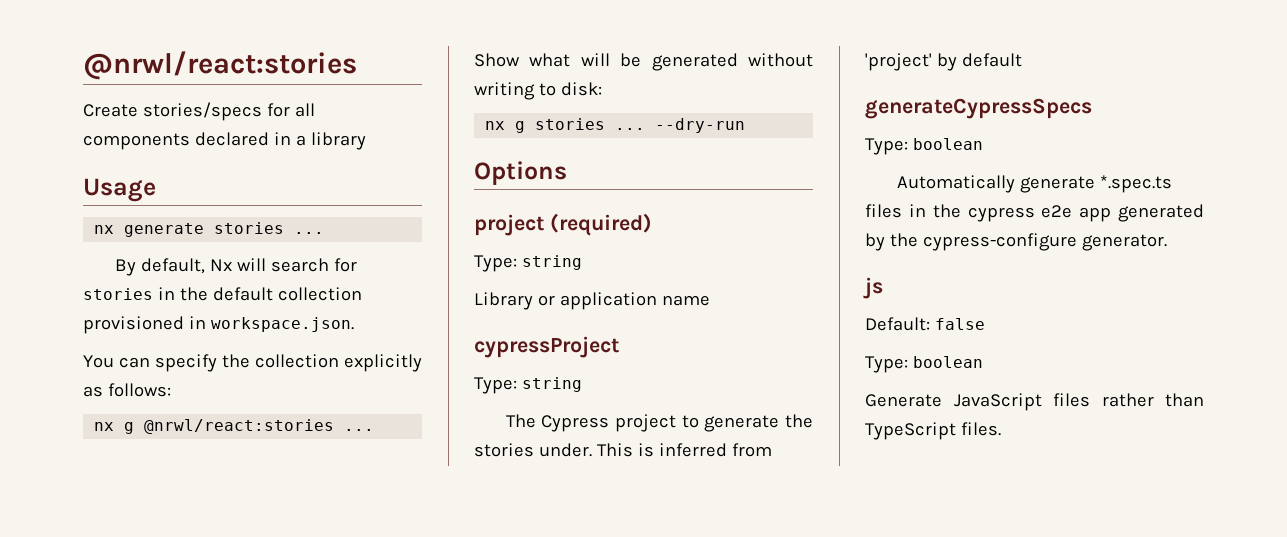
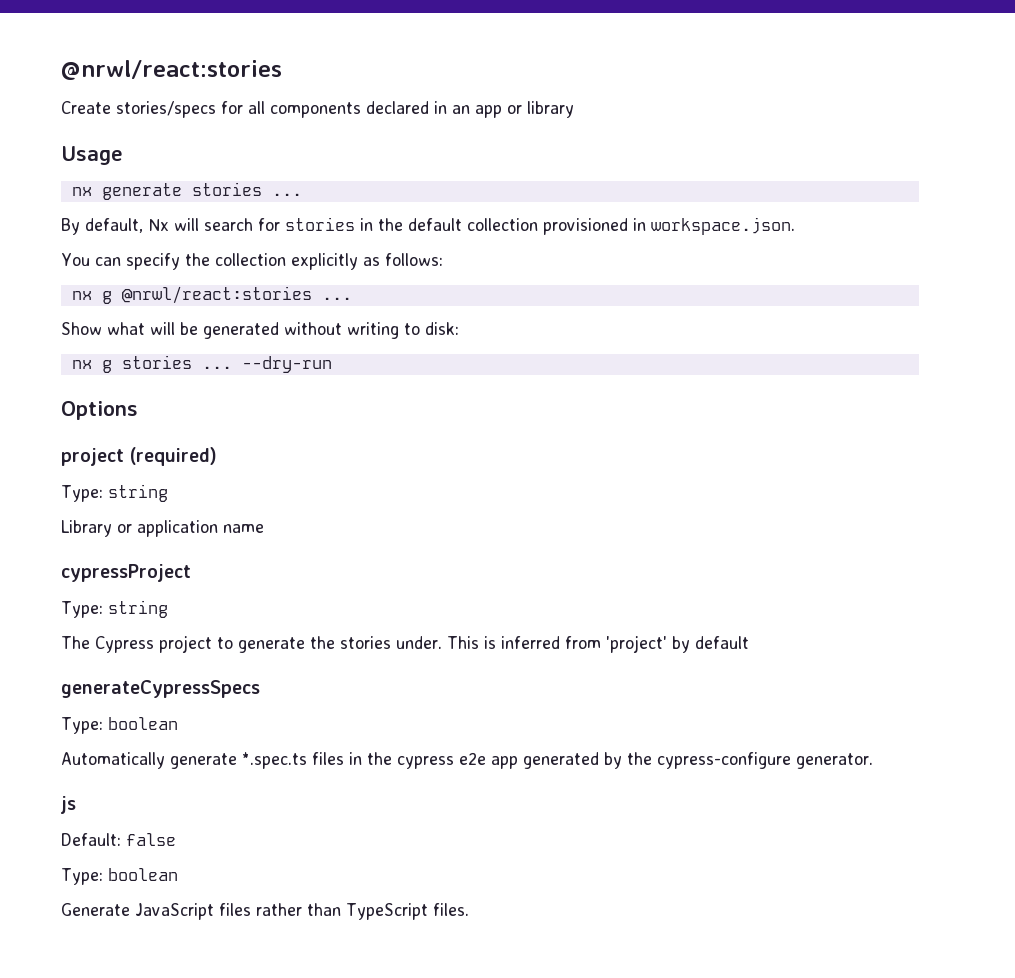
- Create stories/specs for all components declared in a library
+ Create stories/specs for all components declared in an app or library

